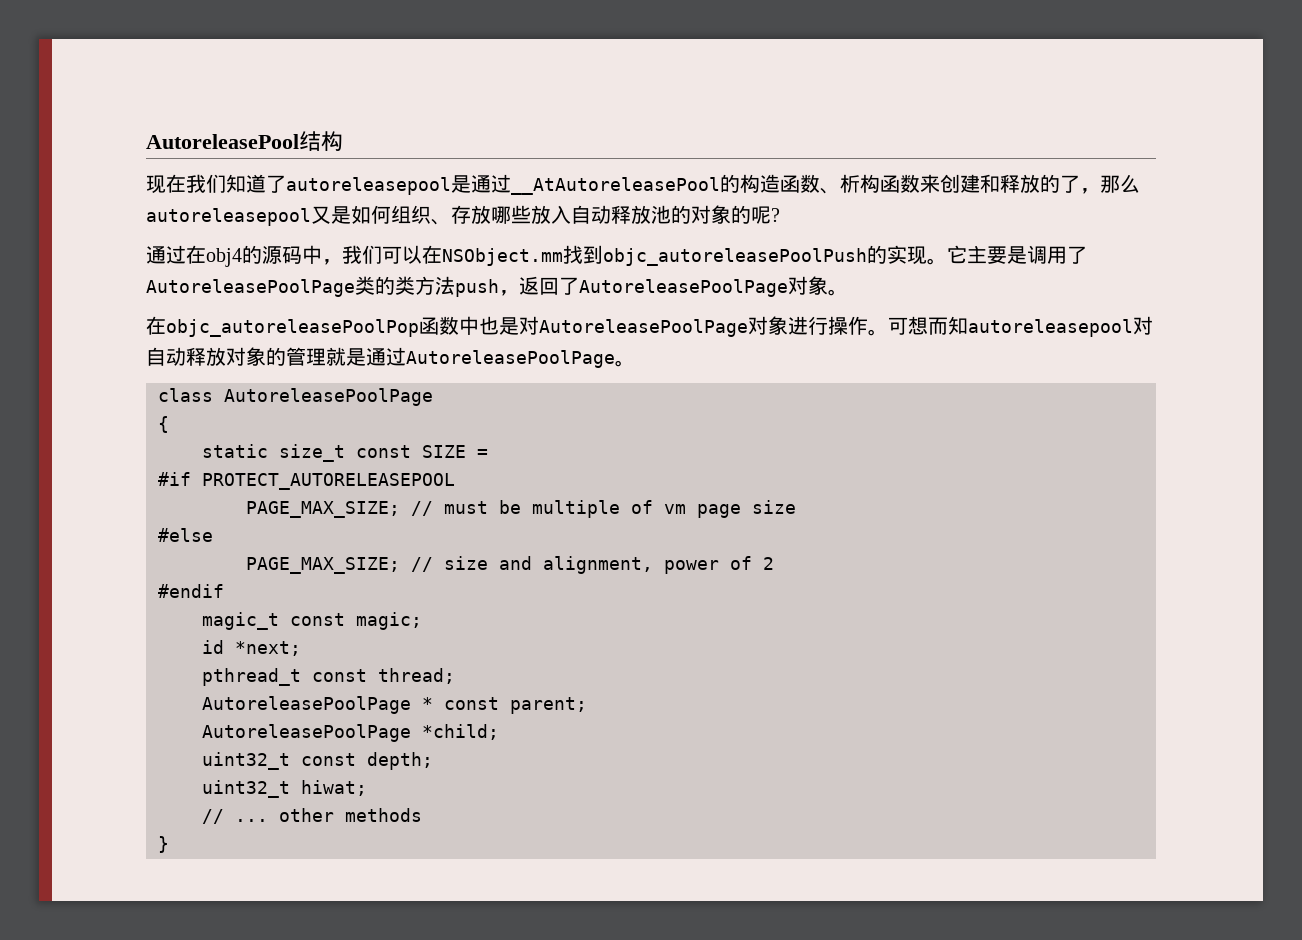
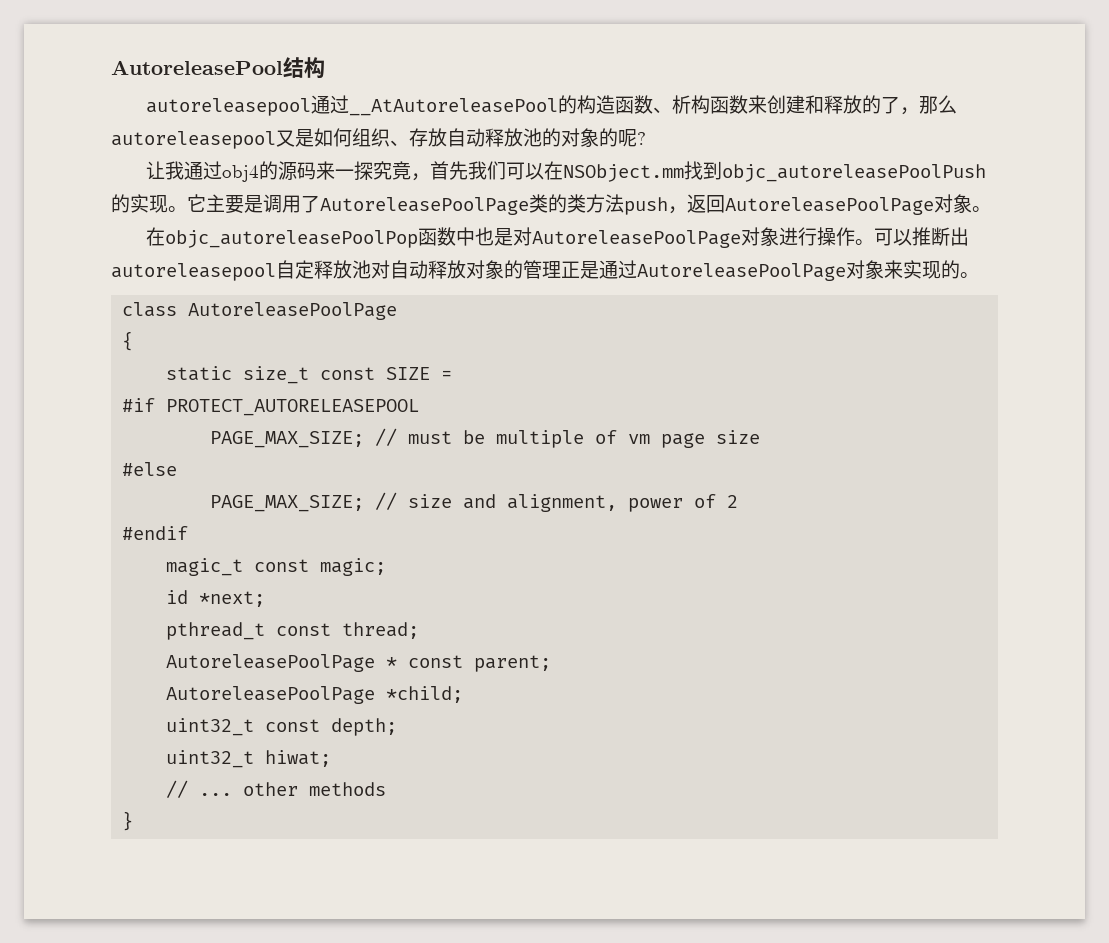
- 现在我们知道了autoreleasepool是通过__AtAutoreleasePool的构造函数、析构函数来创建和释放的了，那么autoreleasepool又是如何组织、存放哪些放入自动释放池的对象的呢?
+ autoreleasepool通过__AtAutoreleasePool的构造函数、析构函数来创建和释放的了，那么autoreleasepool又是如何组织、存放自动释放池的对象的呢?
- 通过在obj4的源码中，我们可以在NSObject.mm找到objc_autoreleasePoolPush的实现。
+ 让我通过obj4的源码来一探究竟，首先我们可以在NSObject.mm找到objc_autoreleasePoolPush的实现。
- 它主要是调用了AutoreleasePoolPage类的类方法push，返回了AutoreleasePoolPage对象。
+ 它主要是调用了AutoreleasePoolPage类的类方法push，返回AutoreleasePoolPage对象。
- 可想而知autoreleasepool对自动释放对象的管理就是通过AutoreleasePoolPage。
+ 可以推断出autoreleasepool自定释放池对自动释放对象的管理正是通过AutoreleasePoolPage对象来实现的。

